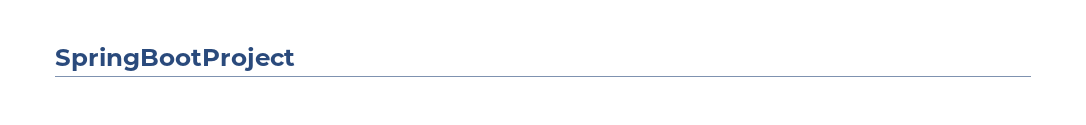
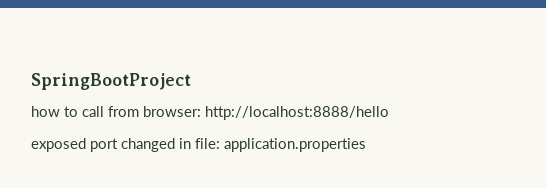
+ how to call from browser: http://localhost:8888/hello
+ exposed port changed in file: application.properties

